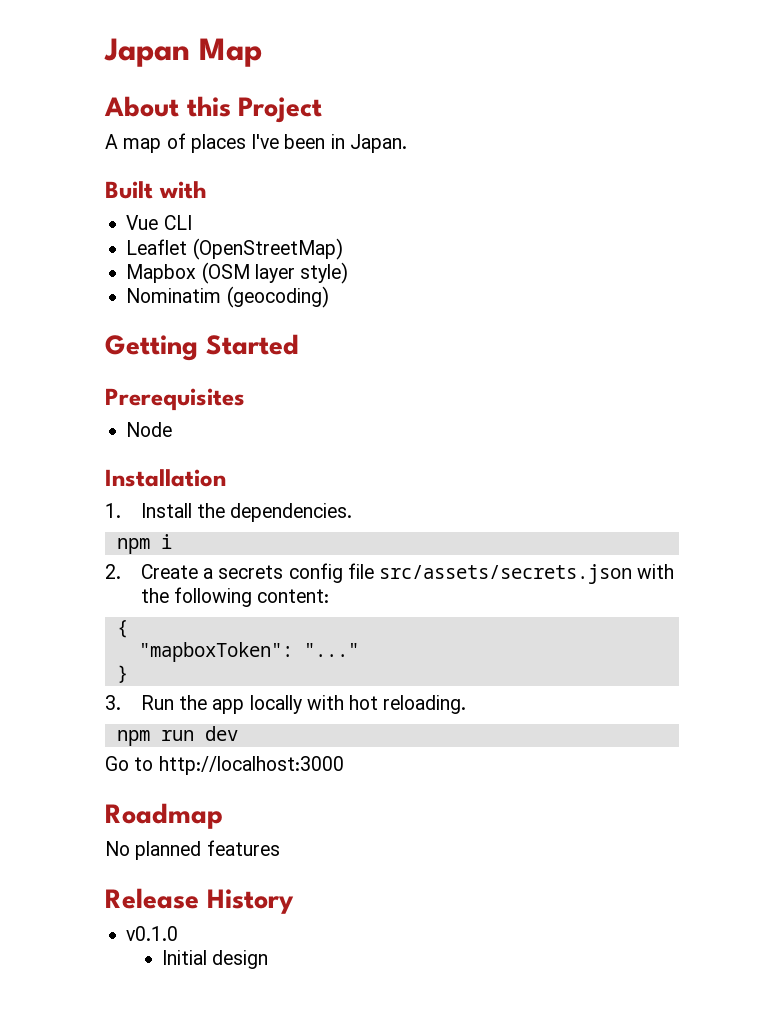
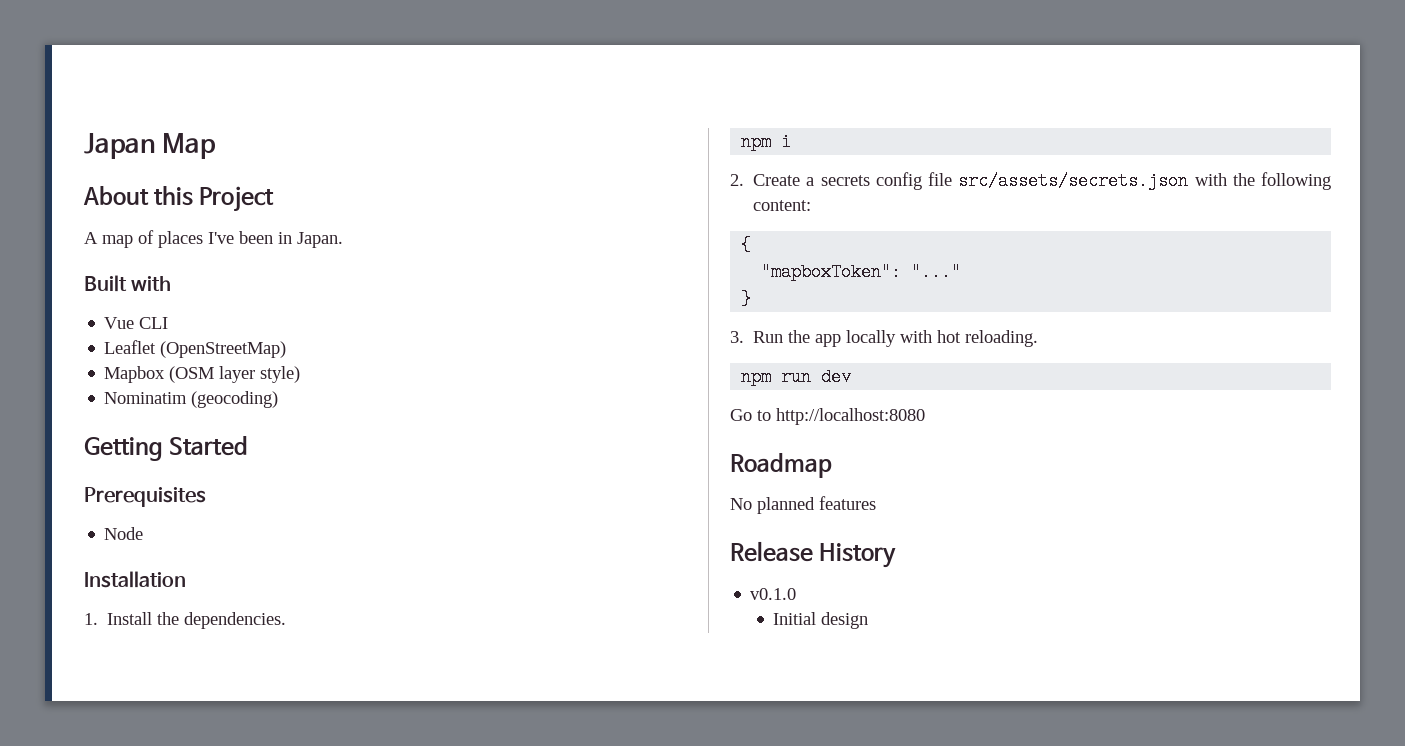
- Go to http://localhost:3000
+ Go to http://localhost:8080

